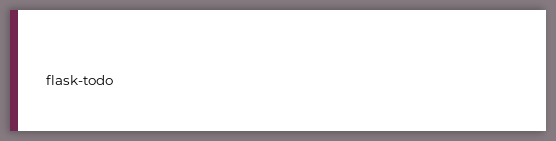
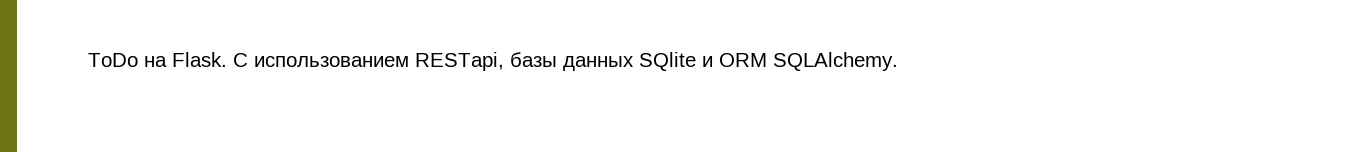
- flask-todo
+ ToDo на Flask. С использованием RESTapi, базы данных SQlite и ORM SQLAlchemy.

